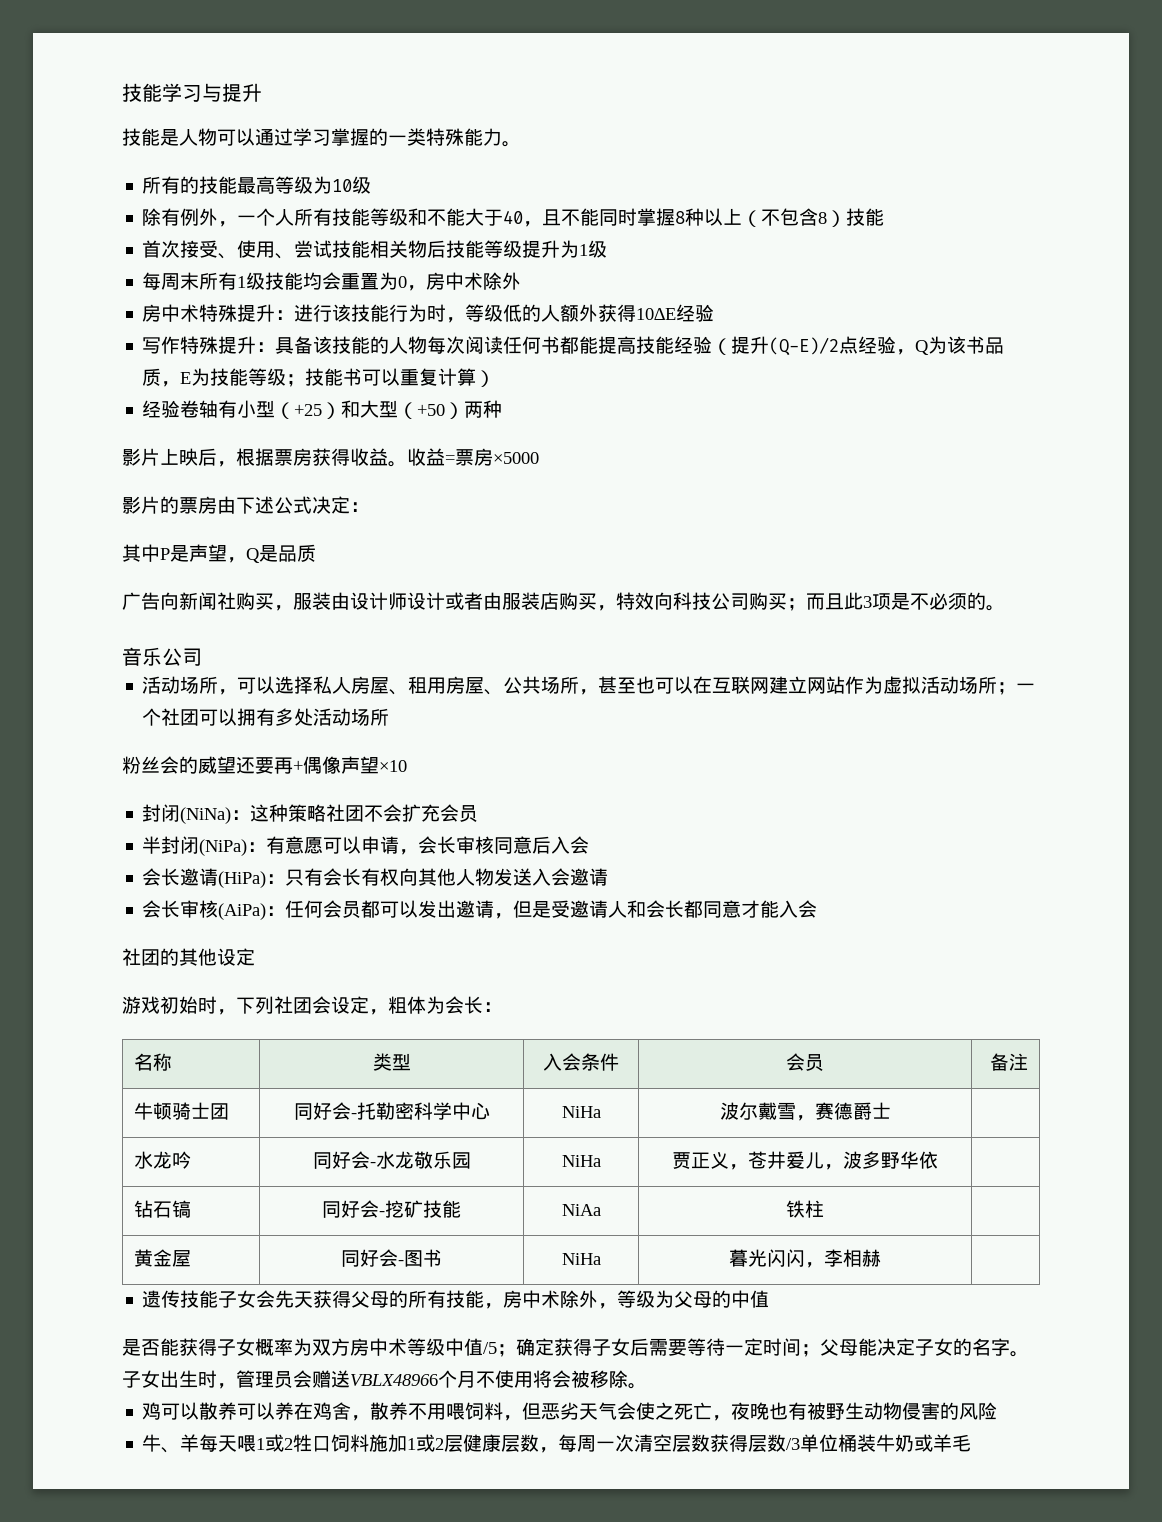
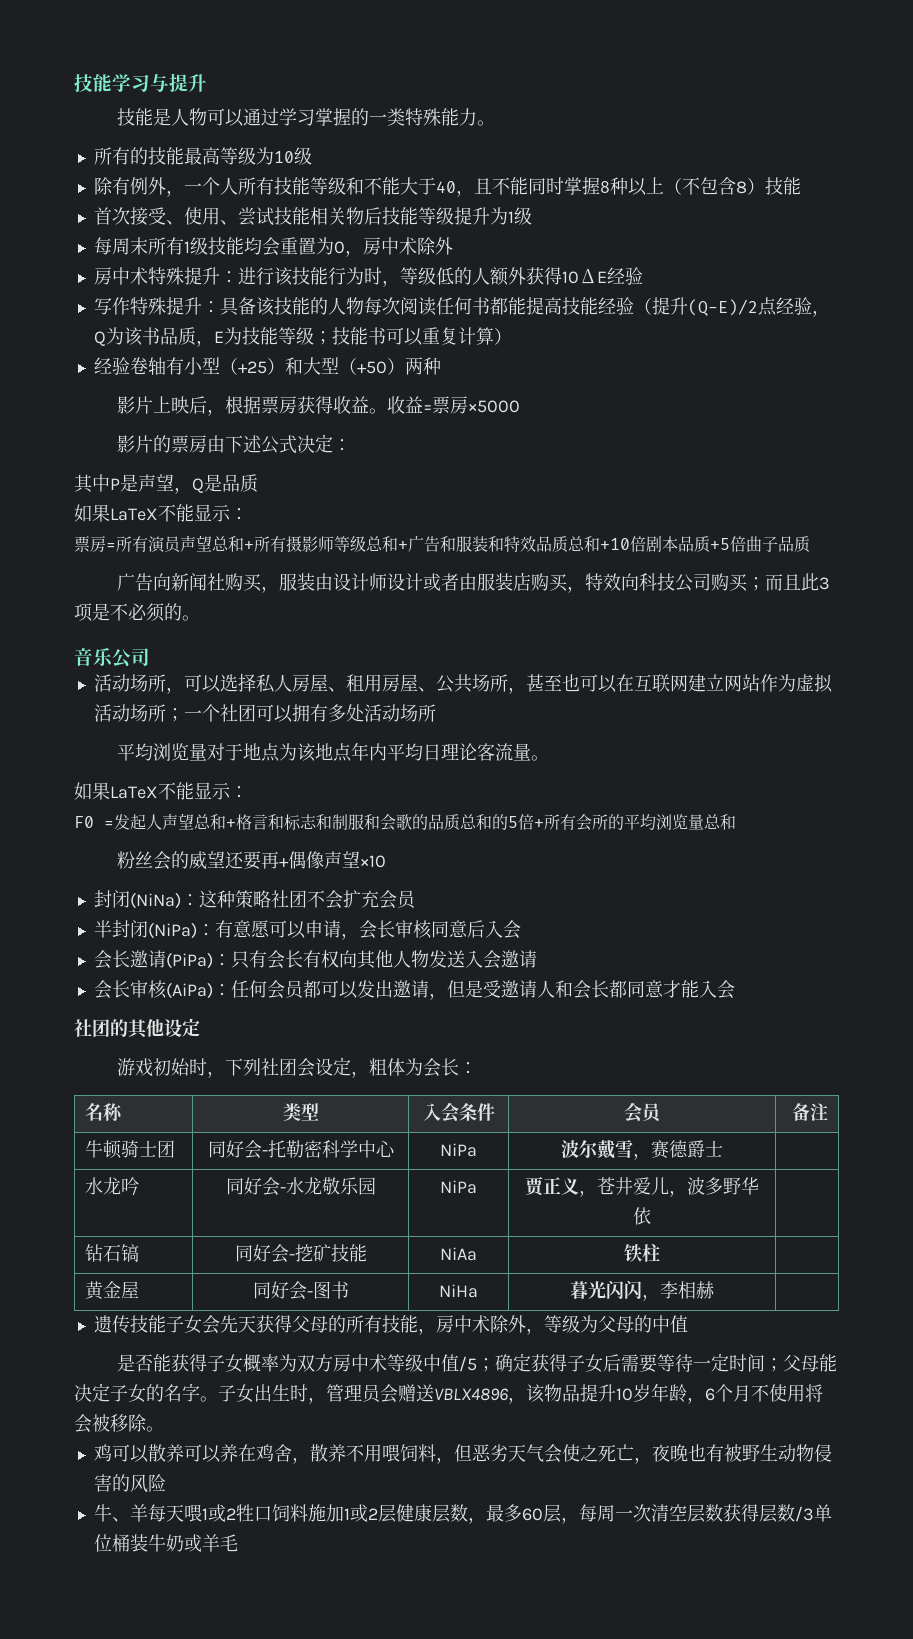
  其中P是声望，Q是品质
+ 如果LaTeX不能显示：
+ 票房=所有演员声望总和+所有摄影师等级总和+广告和服装和特效品质总和+10倍剧本品质+5倍曲子品质
+ 平均浏览量对于地点为该地点年内平均日理论客流量。
+ 如果LaTeX不能显示：
+ F0 =发起人声望总和+格言和标志和制服和会歌的品质总和的5倍+所有会所的平均浏览量总和
- 会长邀请(HiPa)：只有会长有权向其他人物发送入会邀请
+ 会长邀请(PiPa)：只有会长有权向其他人物发送入会邀请
- 牛顿骑士团 | 同好会-托勒密科学中心 | NiHa | 波尔戴雪，赛德爵士 |
+ 牛顿骑士团 | 同好会-托勒密科学中心 | NiPa | 波尔戴雪，赛德爵士 |
- 水龙吟 | 同好会-水龙敬乐园 | NiHa | 贾正义，苍井爱儿，波多野华依 |
+ 水龙吟 | 同好会-水龙敬乐园 | NiPa | 贾正义，苍井爱儿，波多野华依 |
- 子女出生时，管理员会赠送VBLX48966个月不使用将会被移除。
+ 子女出生时，管理员会赠送VBLX4896，该物品提升10岁年龄，6个月不使用将会被移除。
- 牛、羊每天喂1或2牲口饲料施加1或2层健康层数，每周一次清空层数获得层数/3单位桶装牛奶或羊毛
+ 牛、羊每天喂1或2牲口饲料施加1或2层健康层数，最多60层，每周一次清空层数获得层数/3单位桶装牛奶或羊毛

